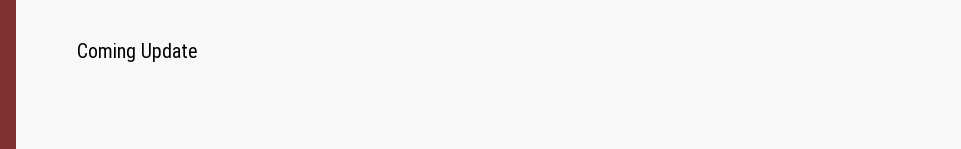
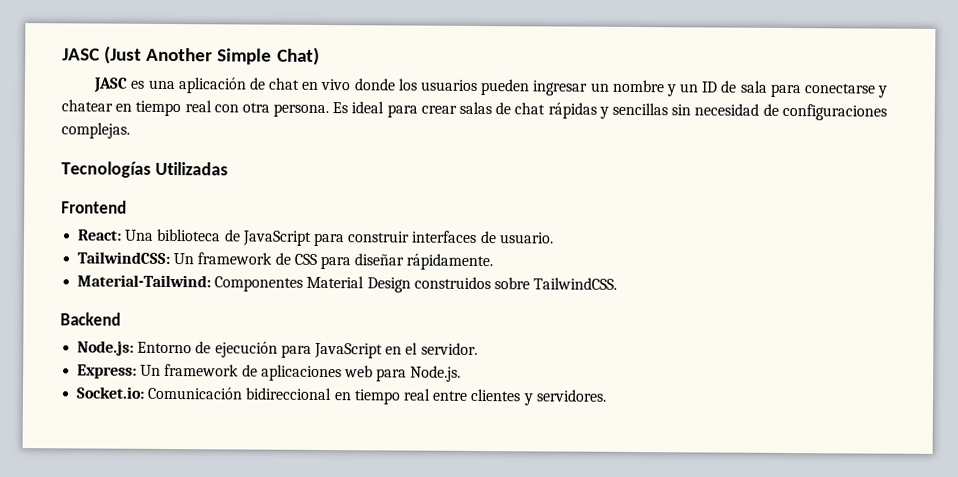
- Coming Update
+ JASC (Just Another Simple Chat)
+ JASC es una aplicación de chat en vivo donde los usuarios pueden ingresar un nombre y un ID de sala para conectarse y chatear en tiempo real con otra persona. Es ideal para crear salas de chat rápidas y sencillas sin necesidad de configuraciones complejas.
+ Tecnologías Utilizadas
+ Frontend
+ React: Una biblioteca de JavaScript para construir interfaces de usuario.
+ TailwindCSS: Un framework de CSS para diseñar rápidamente.
+ Material-Tailwind: Componentes Material Design construidos sobre TailwindCSS.
+ Backend
+ Node.js: Entorno de ejecución para JavaScript en el servidor.
+ Express: Un framework de aplicaciones web para Node.js.
+ Socket.io: Comunicación bidireccional en tiempo real entre clientes y servidores.

